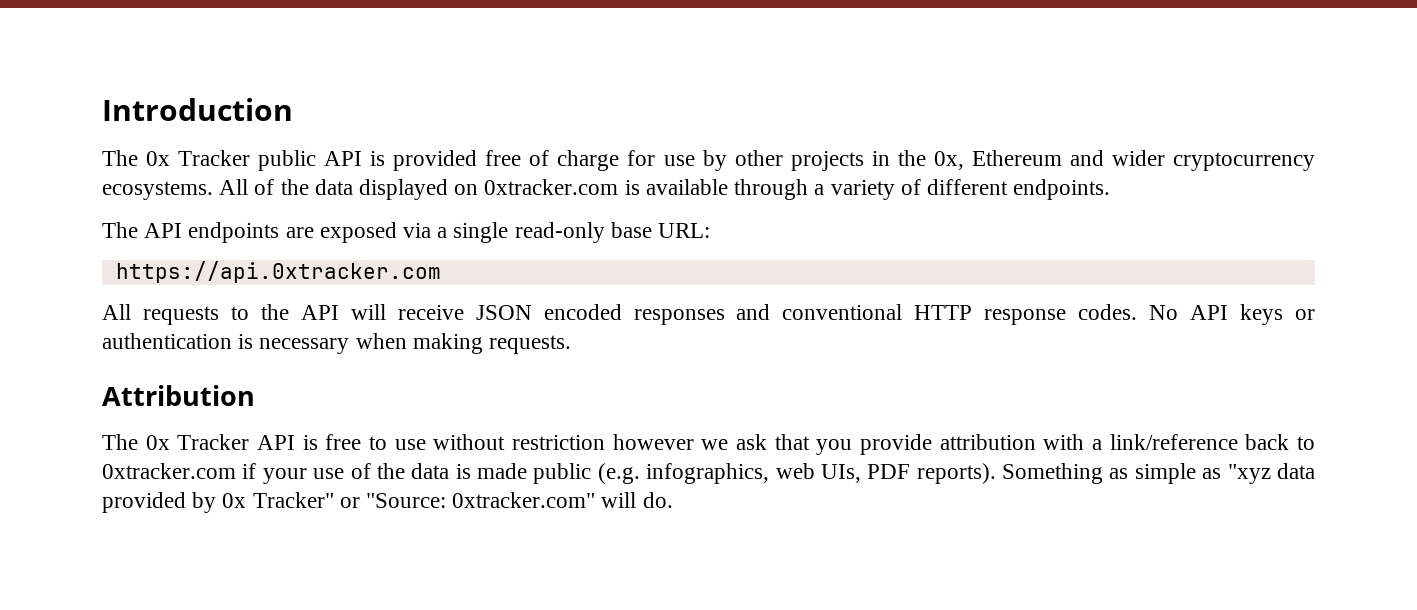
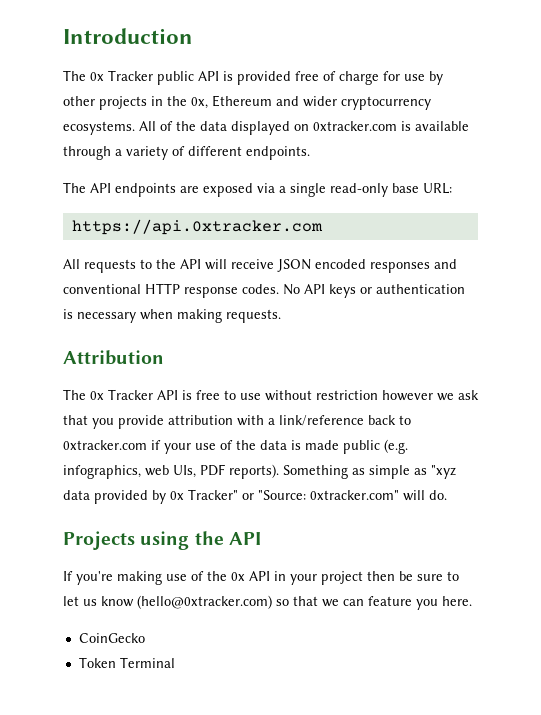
+ Projects using the API
+ If you're making use of the 0x API in your project then be sure to let us know (hello@0xtracker.com) so that we can feature you here.
+ CoinGecko
+ Token Terminal

